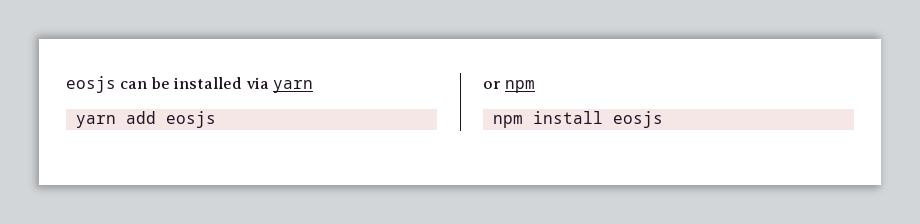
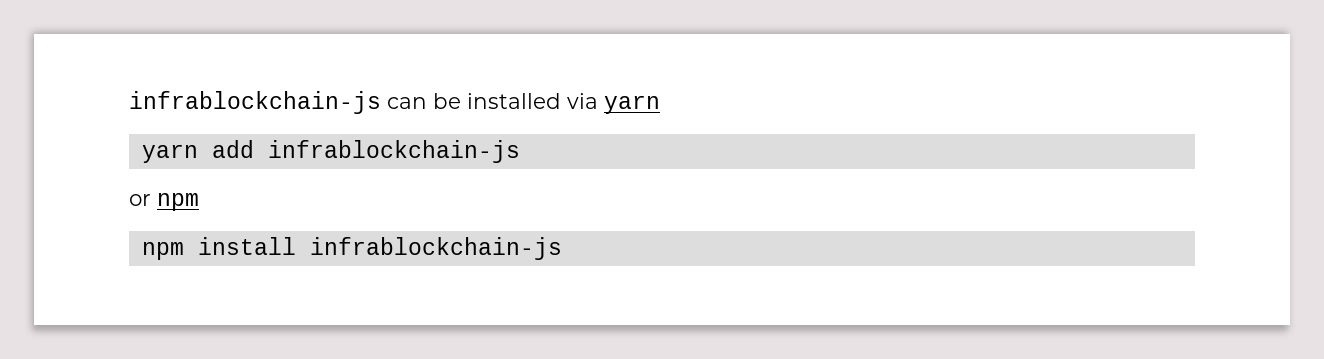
- eosjs can be installed via yarn
+ infrablockchain-js can be installed via yarn
- yarn add eosjs
+ yarn add infrablockchain-js
- npm install eosjs
+ npm install infrablockchain-js

